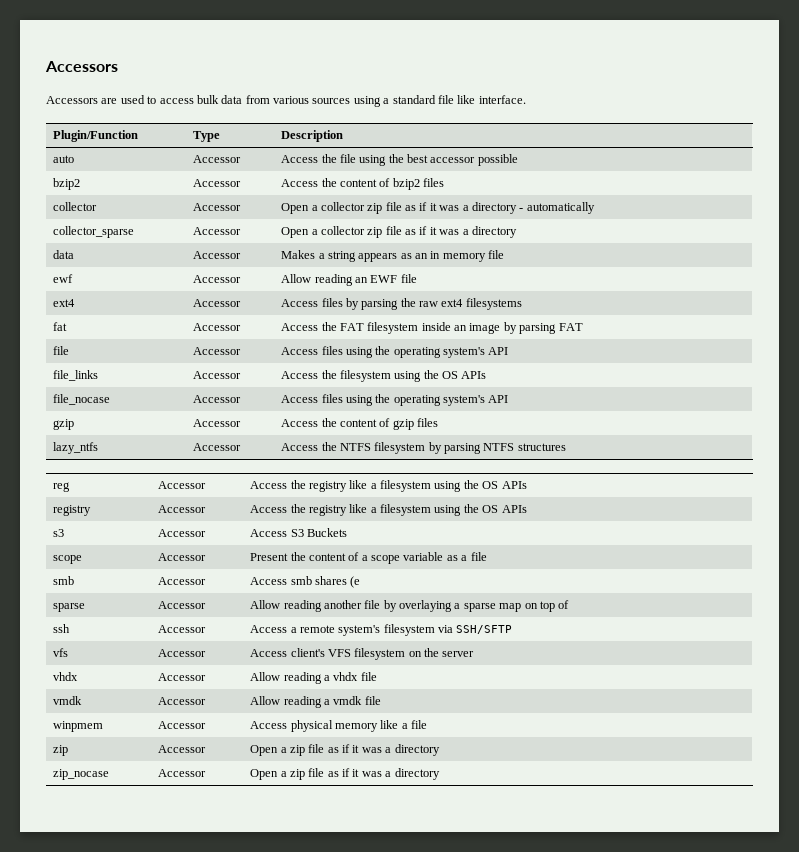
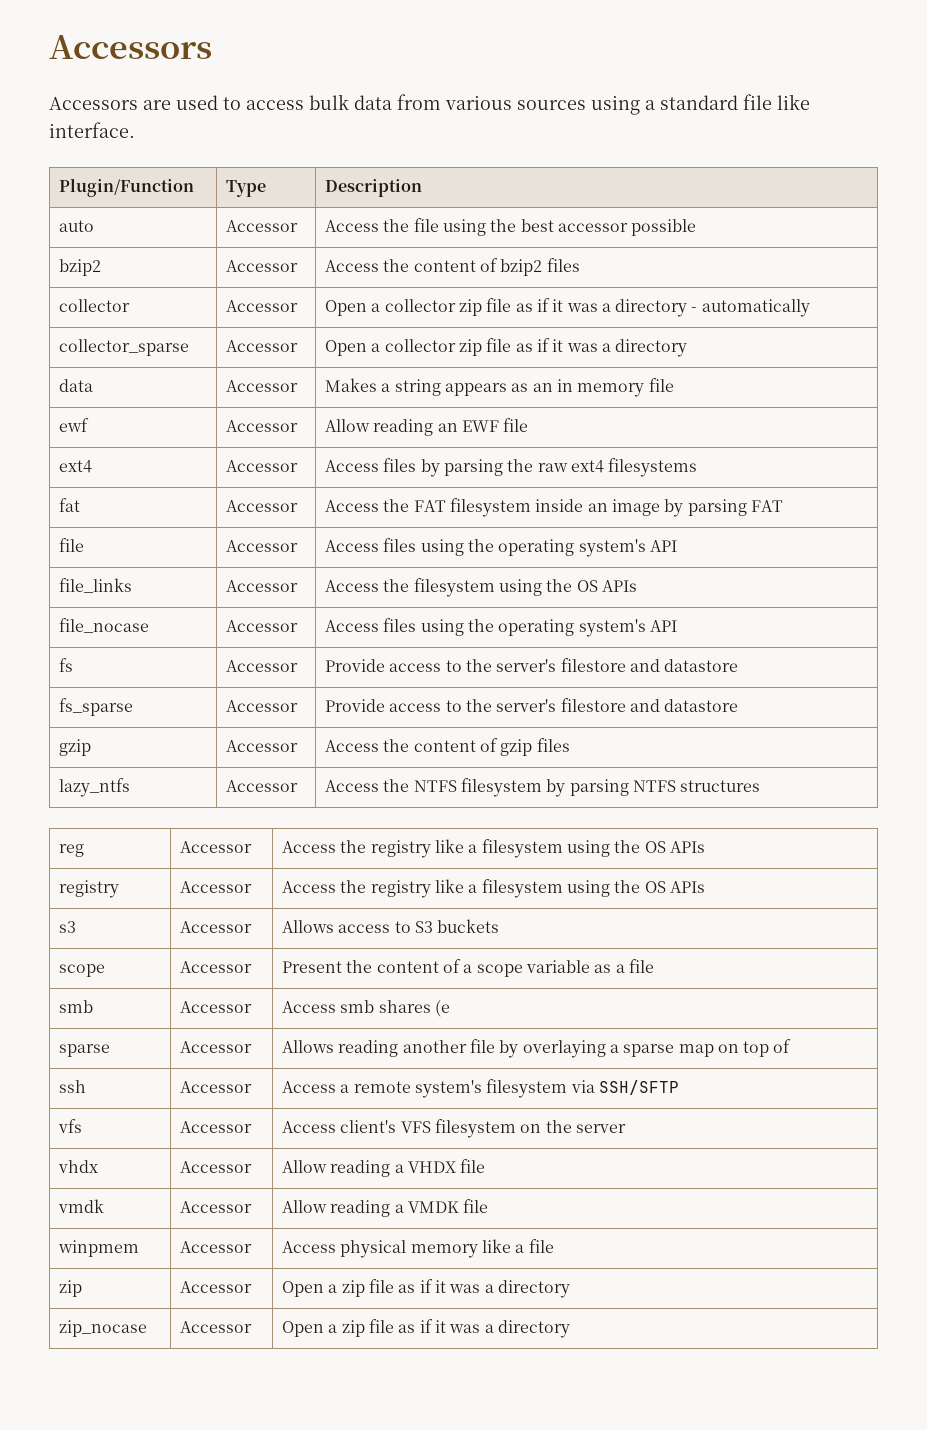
+ fs | Accessor | Provide access to the server's filestore and datastore
+ fs_sparse | Accessor | Provide access to the server's filestore and datastore
- s3 | Accessor | Access S3 Buckets
+ s3 | Accessor | Allows access to S3 buckets
- sparse | Accessor | Allow reading another file by overlaying a sparse map on top of
+ sparse | Accessor | Allows reading another file by overlaying a sparse map on top of
- vhdx | Accessor | Allow reading a vhdx file
+ vhdx | Accessor | Allow reading a VHDX file
- vmdk | Accessor | Allow reading a vmdk file
+ vmdk | Accessor | Allow reading a VMDK file

